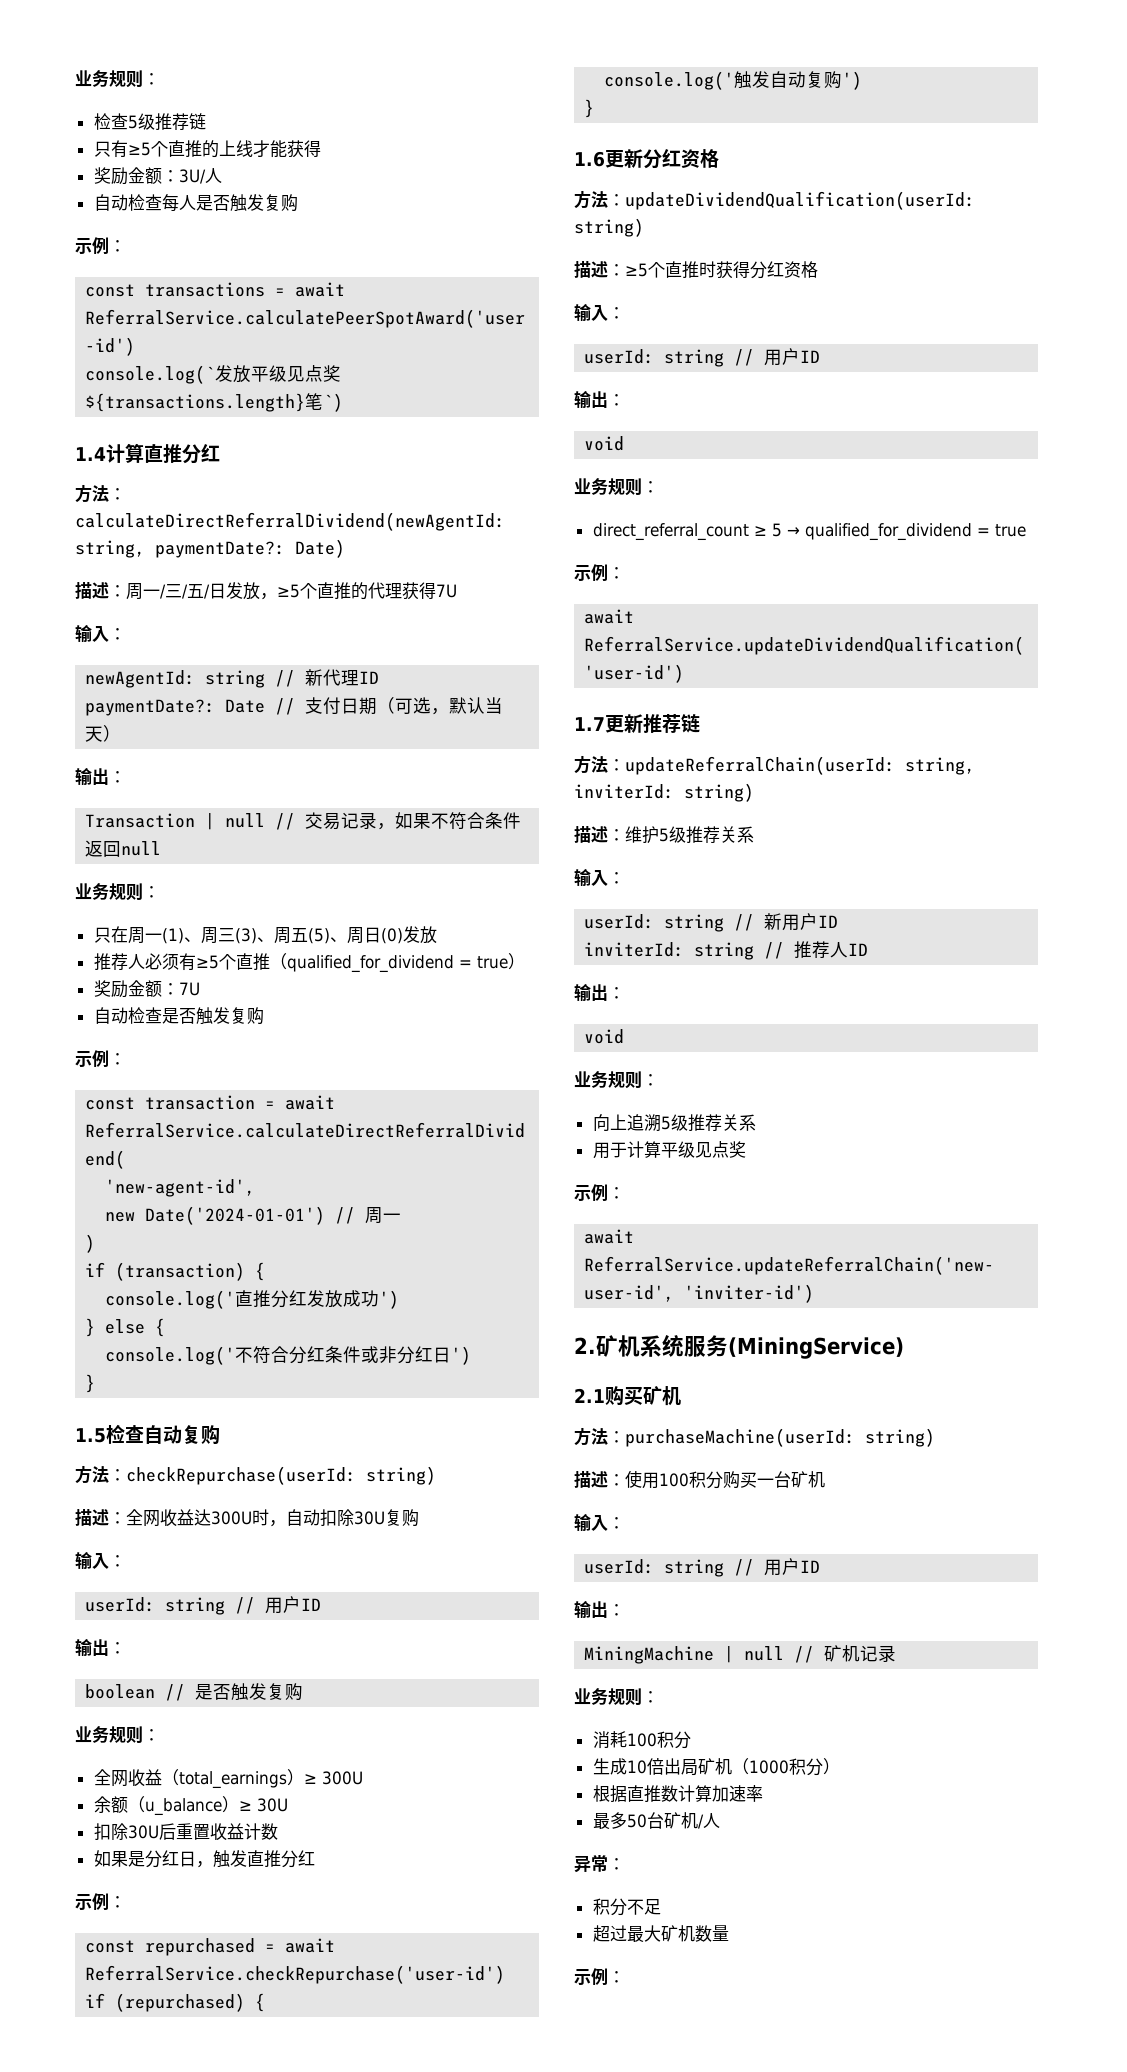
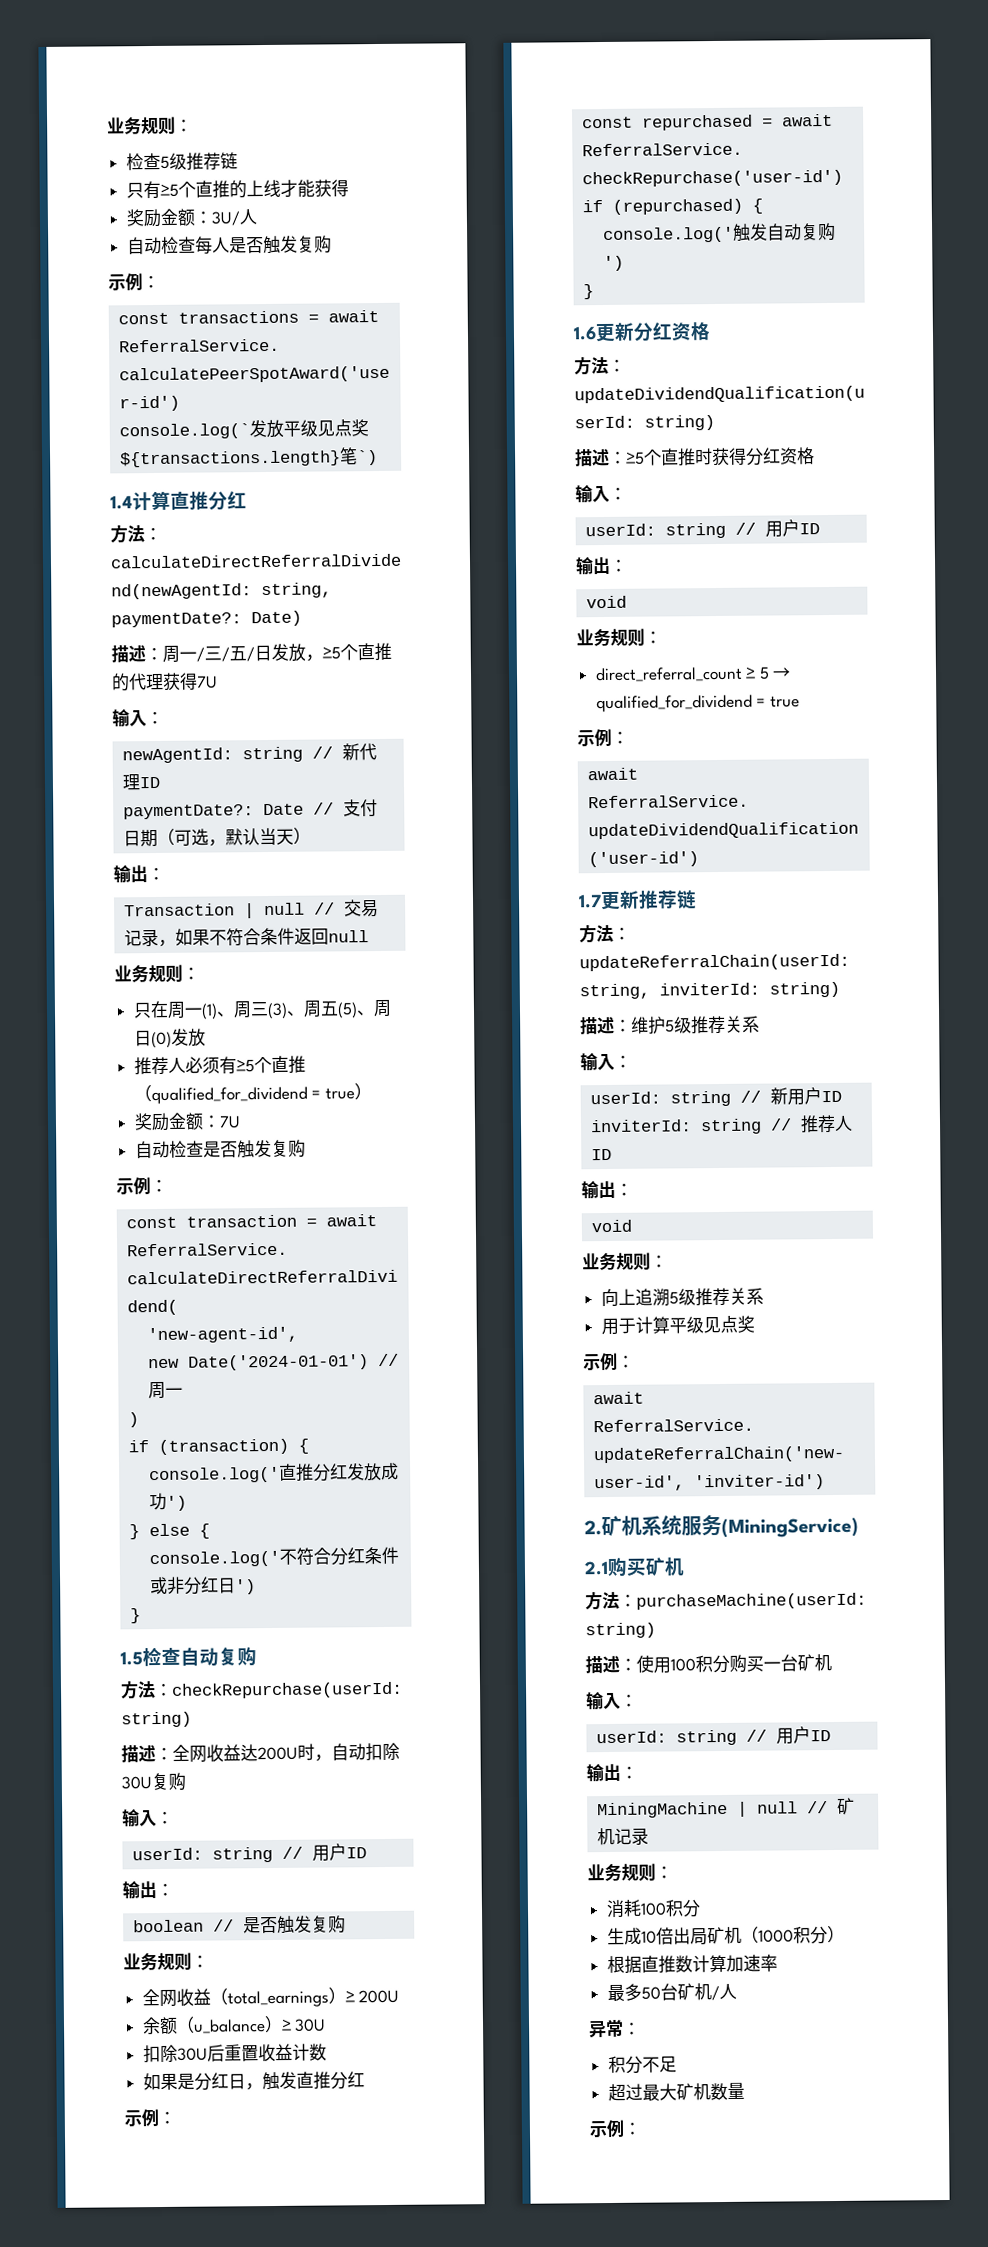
- 描述：全网收益达300U时，自动扣除30U复购
+ 描述：全网收益达200U时，自动扣除30U复购
- 全网收益（total_earnings）≥ 300U
+ 全网收益（total_earnings）≥ 200U

